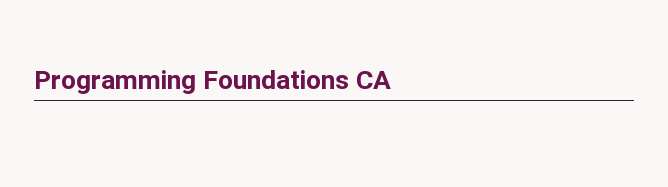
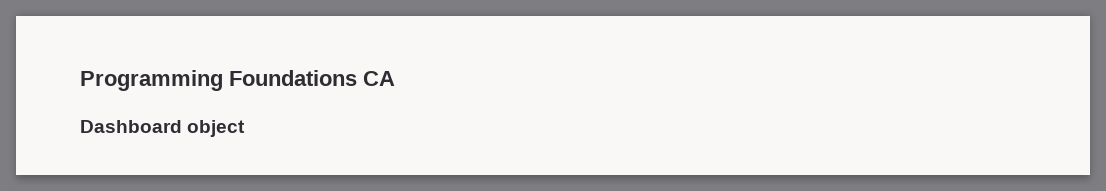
+ Dashboard object

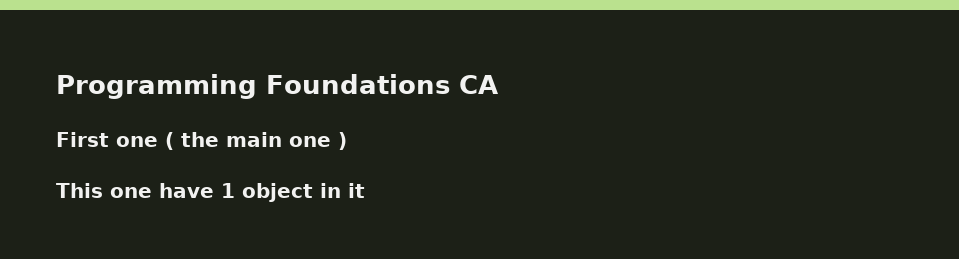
- Dashboard object
+ First one ( the main one )
+ This one have 1 object in it

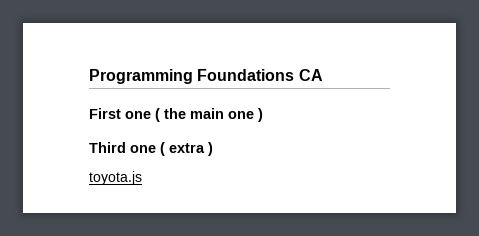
- This one have 1 object in it
+ Third one ( extra )
+ toyota.js

